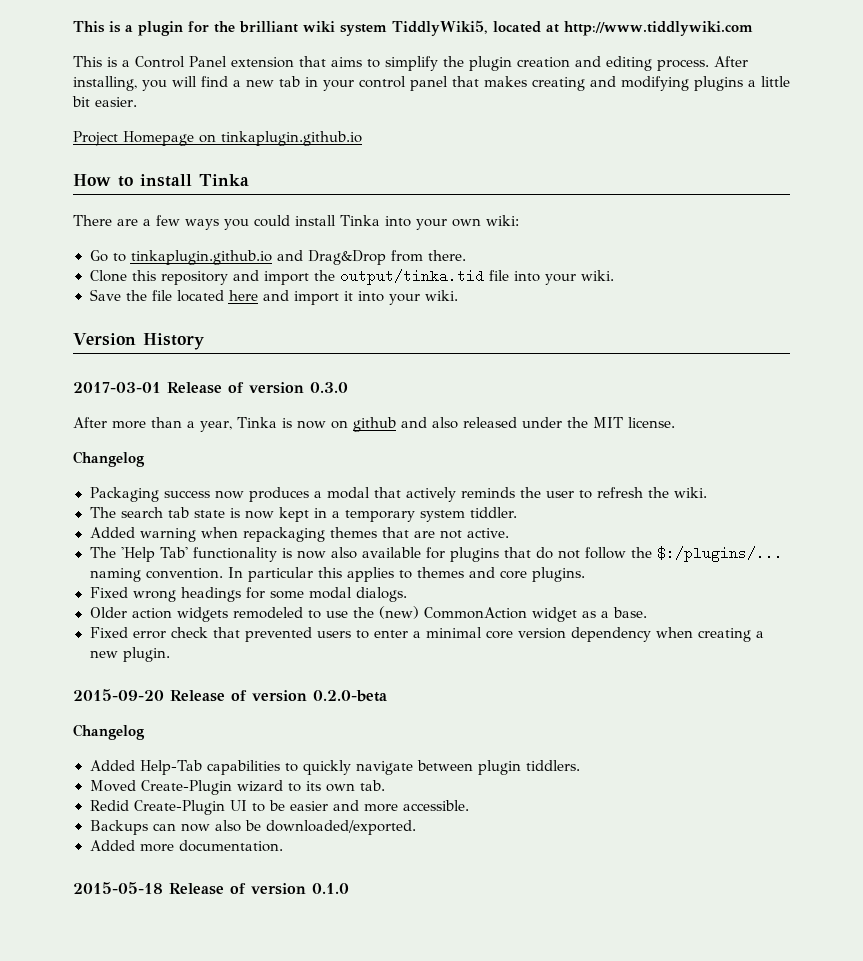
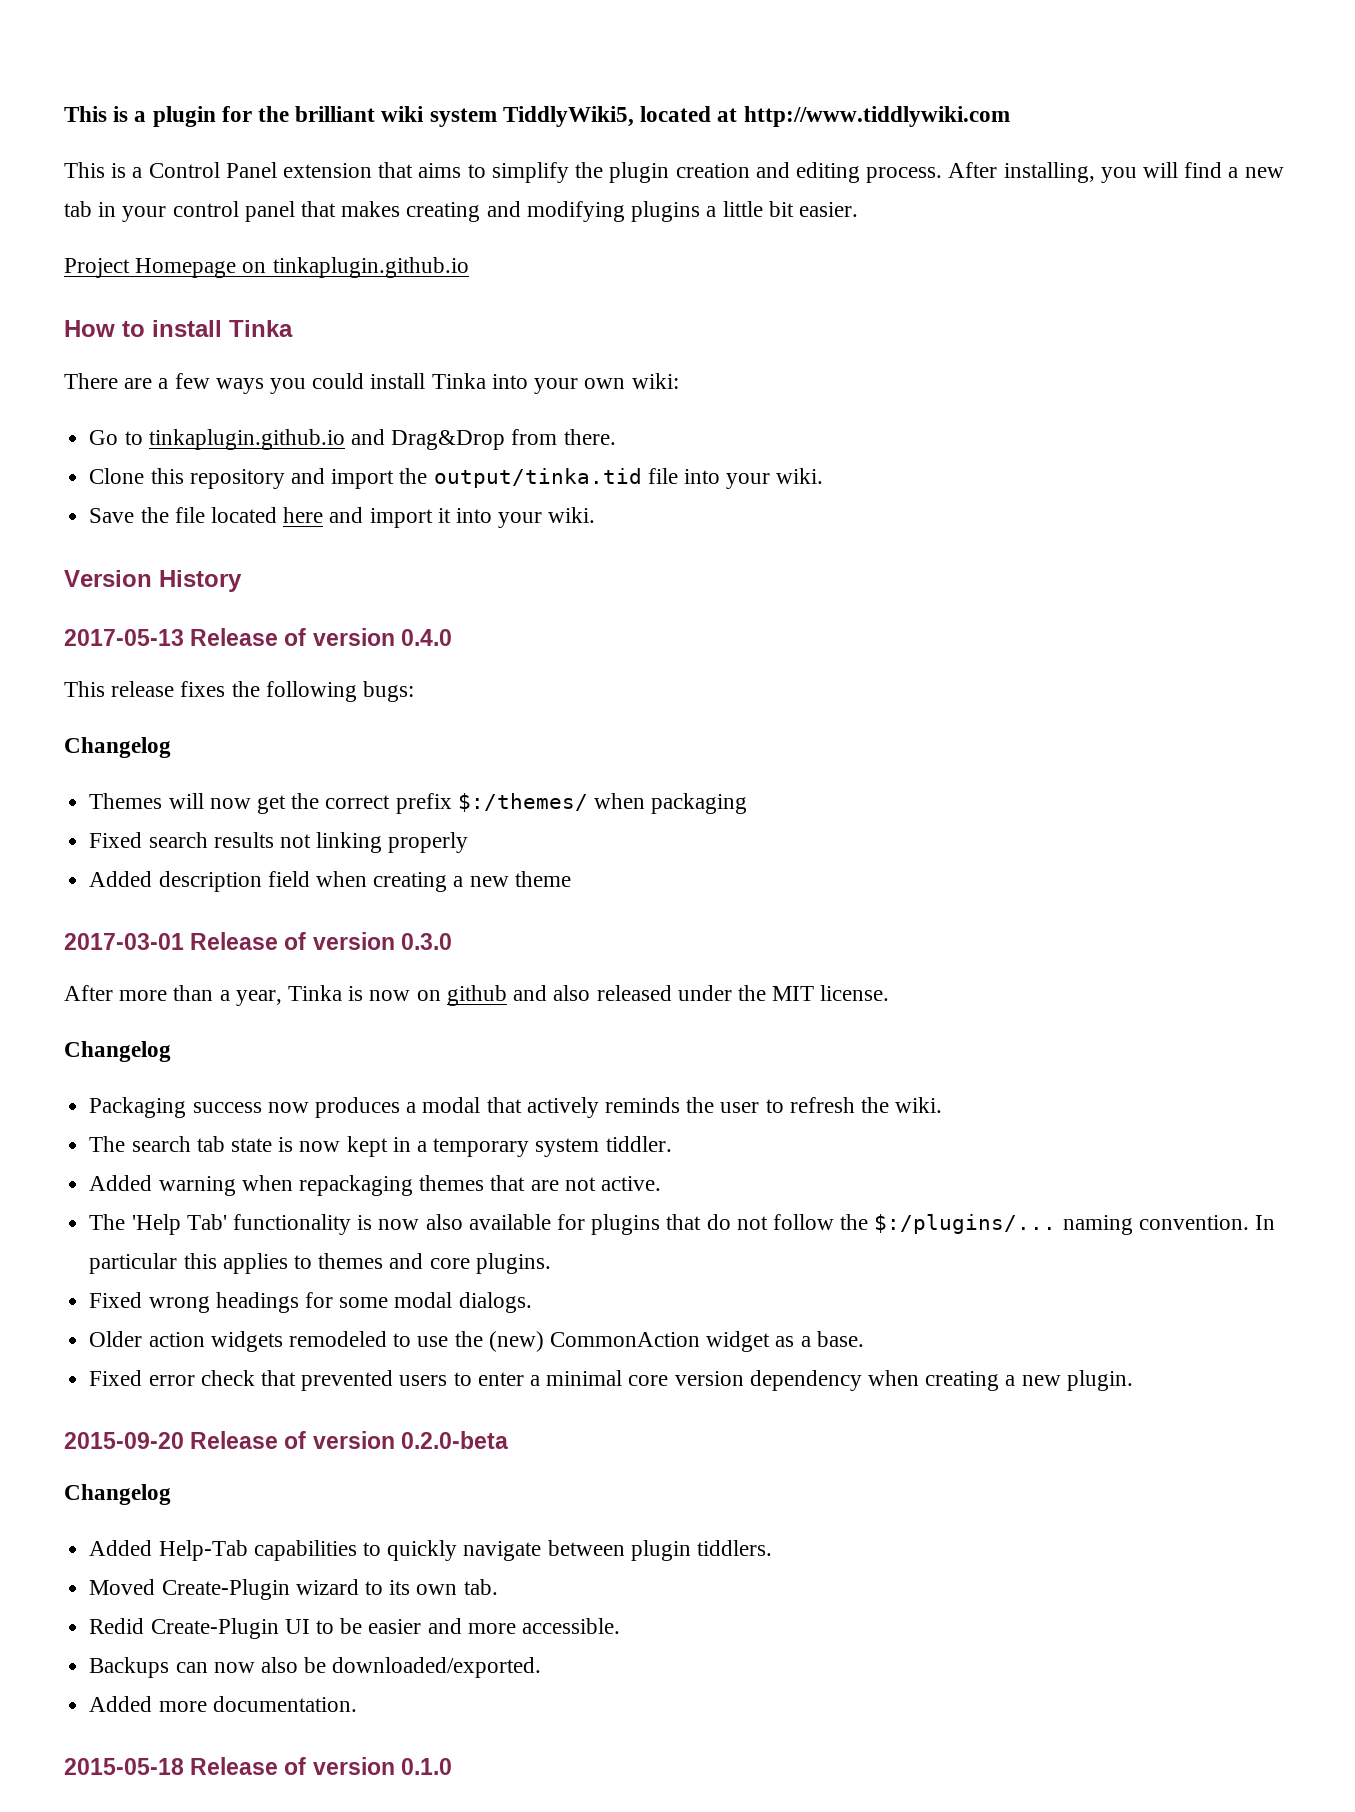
+ 2017-05-13 Release of version 0.4.0
+ This release fixes the following bugs:
+ Changelog
+ Themes will now get the correct prefix $:/themes/ when packaging
+ Fixed search results not linking properly
+ Added description field when creating a new theme

